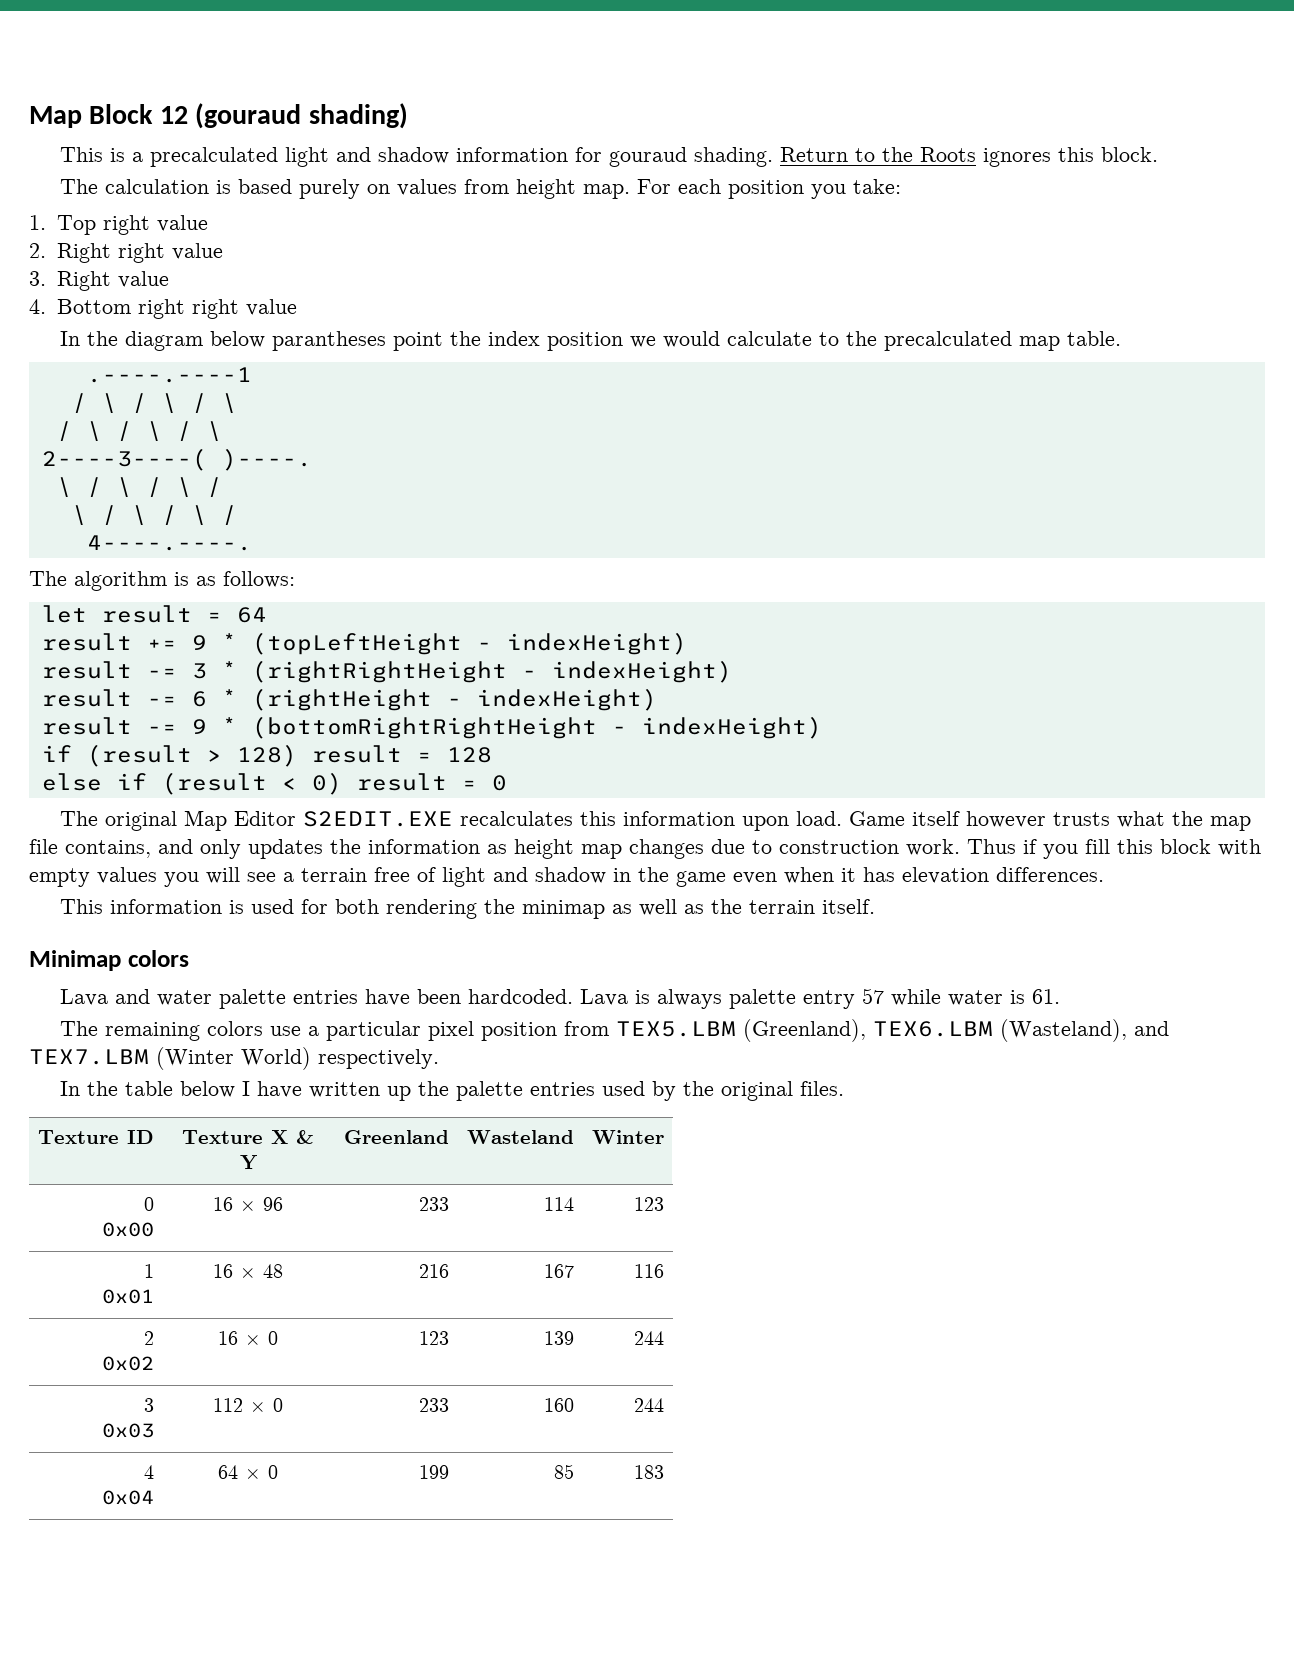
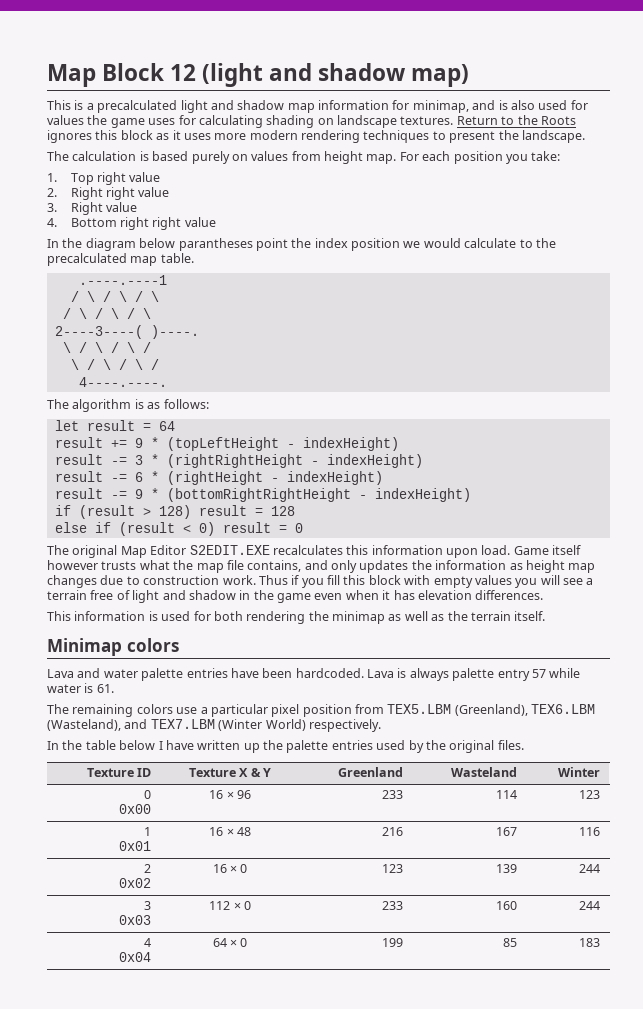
- Map Block 12 (gouraud shading)
+ Map Block 12 (light and shadow map)
- This is a precalculated light and shadow information for gouraud shading.
+ This is a precalculated light and shadow map information for minimap, and is also used for values the game uses for calculating shading on landscape textures.
- Return to the Roots ignores this block.
+ Return to the Roots ignores this block as it uses more modern rendering techniques to present the landscape.

